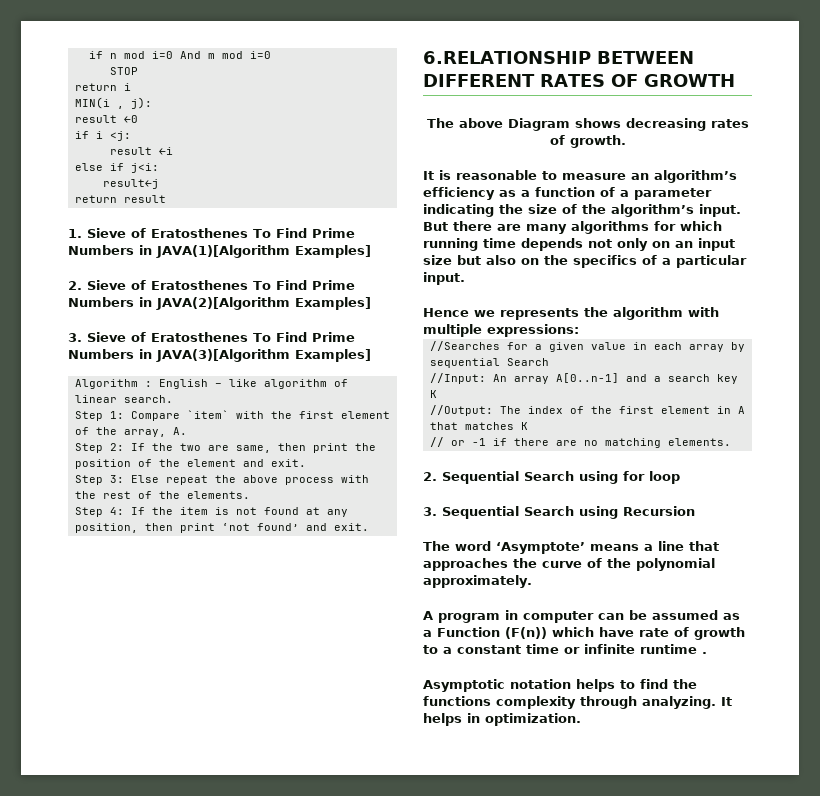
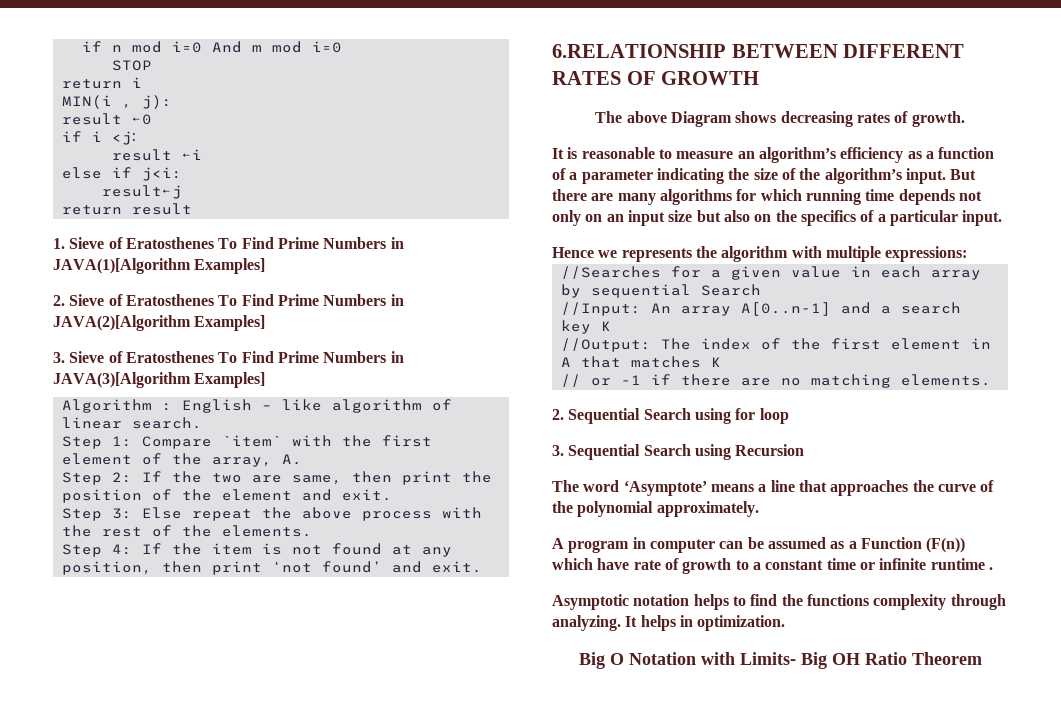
+ Big O Notation with Limits- Big OH Ratio Theorem

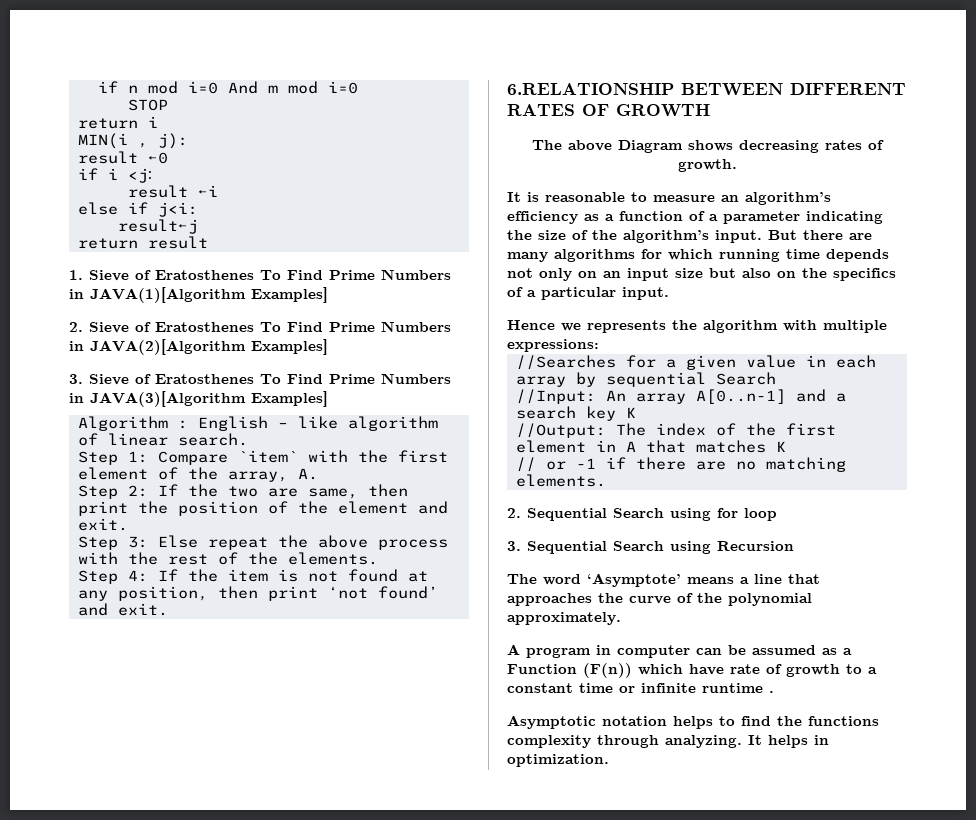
- Big O Notation with Limits- Big OH Ratio Theorem

